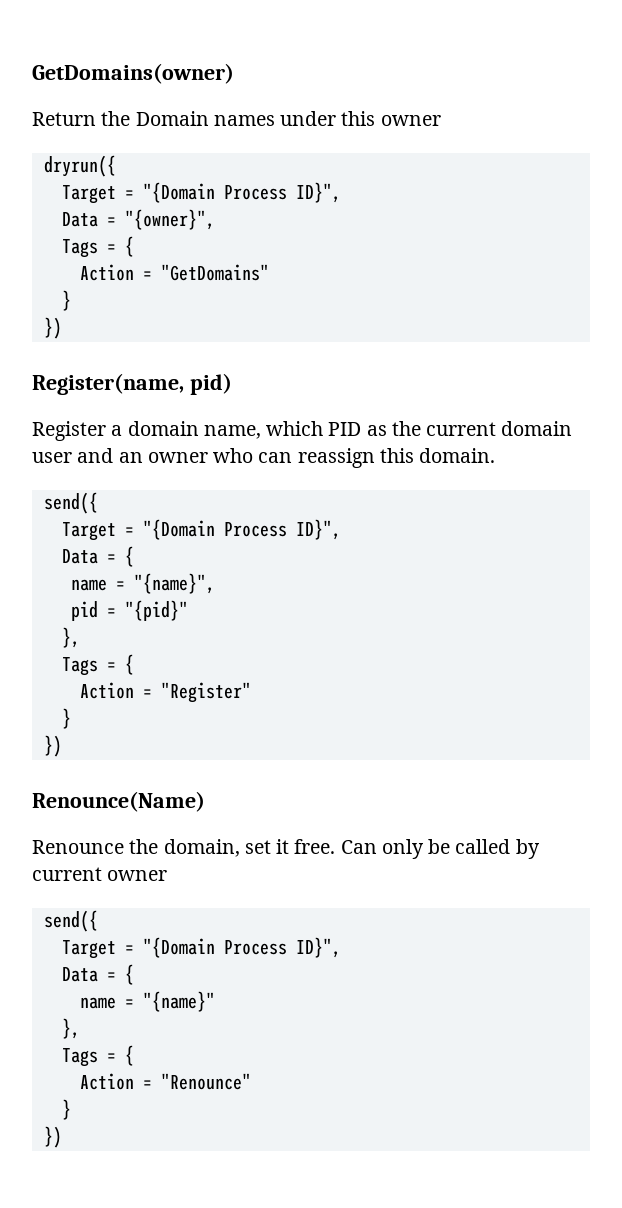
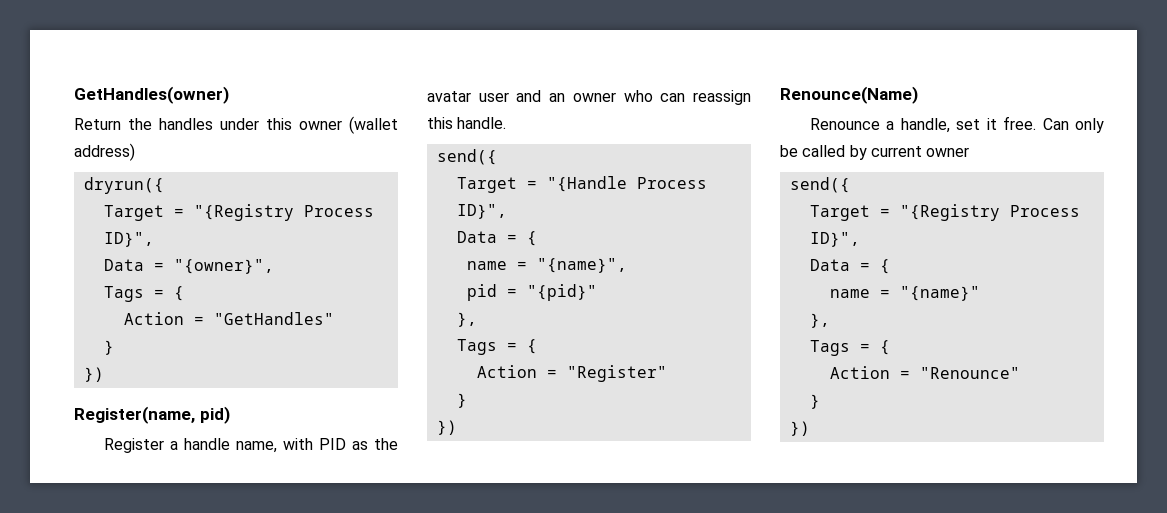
- GetDomains(owner)
+ GetHandles(owner)
- Return the Domain names under this owner
+ Return the handles under this owner (wallet address)
  dryrun({
- Target = "{Domain Process ID}",
+ Target = "{Registry Process ID}",
- Action = "GetDomains"
+ Action = "GetHandles"
- Register a domain name, which PID as the current domain user and an owner who can reassign this domain.
+ Register a handle name, with PID as the avatar user and an owner who can reassign this handle.
  send({
- Target = "{Domain Process ID}",
+ Target = "{Handle Process ID}",
- Renounce the domain, set it free.
+ Renounce a handle, set it free.
  Can only be called by current owner
  send({
- Target = "{Domain Process ID}",
+ Target = "{Registry Process ID}",

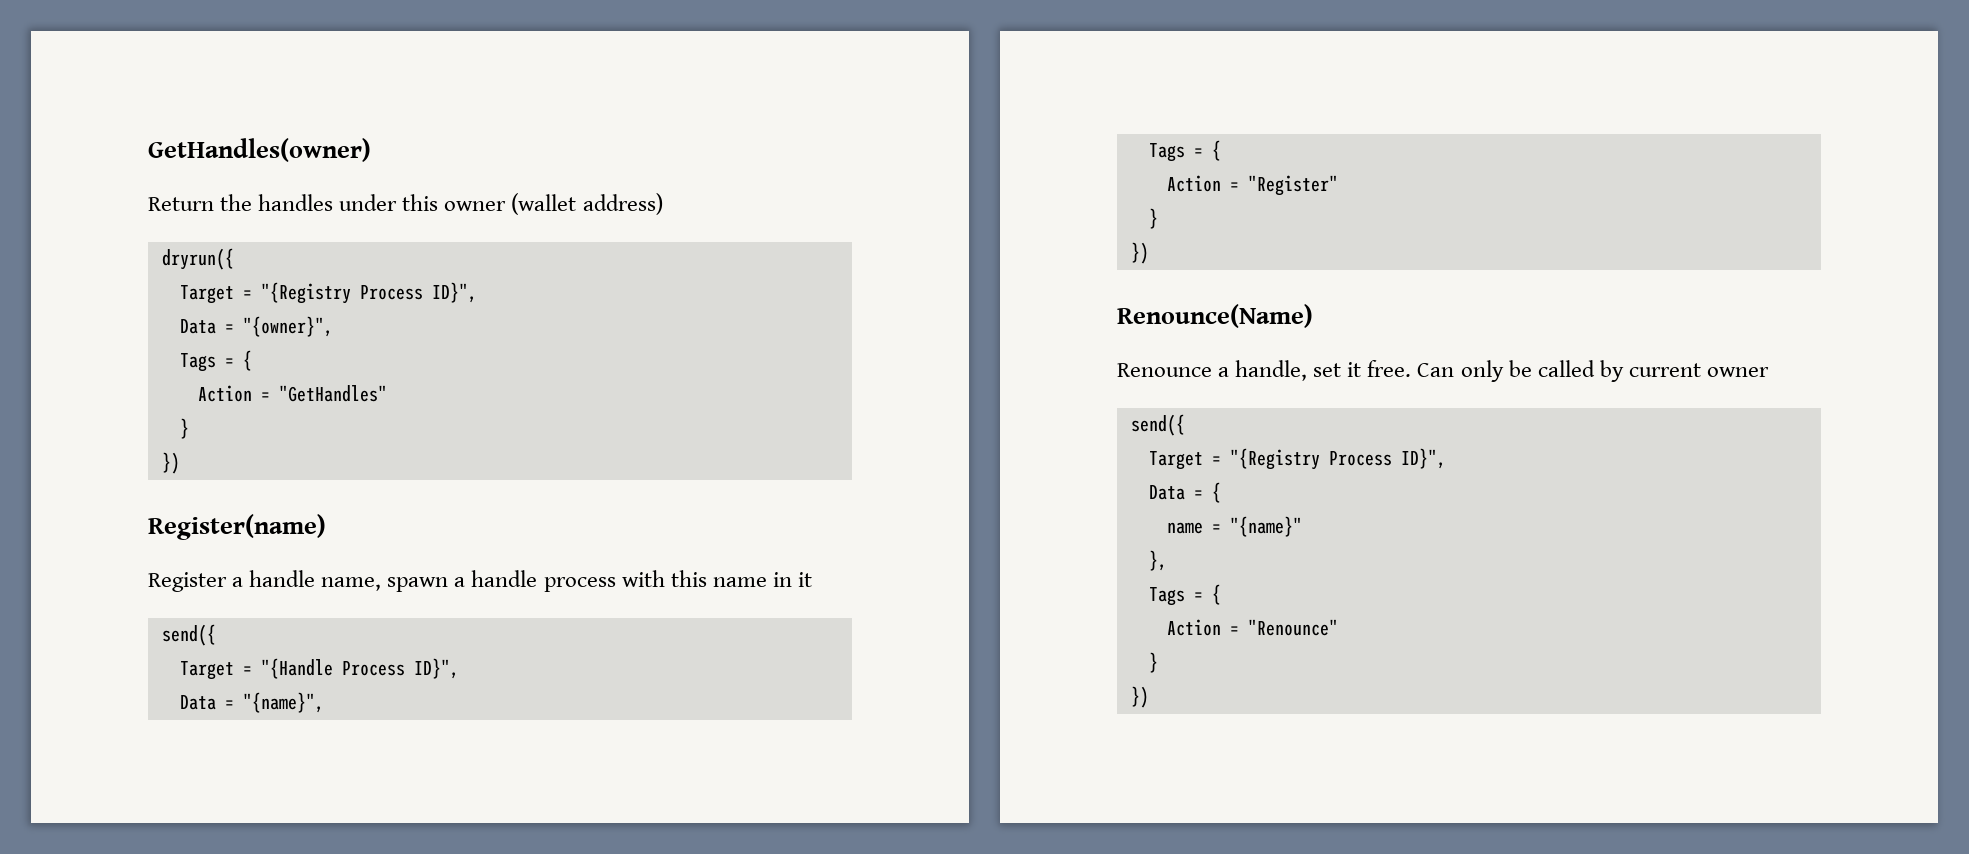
- Register(name, pid)
+ Register(name)
- Register a handle name, with PID as the avatar user and an owner who can reassign this handle.
+ Register a handle name, spawn a handle process with this name in it
  Target = "{Handle Process ID}",
- Data = {
- name = "{name}",
- pid = "{pid}"
- },
+ Data = "{name}",

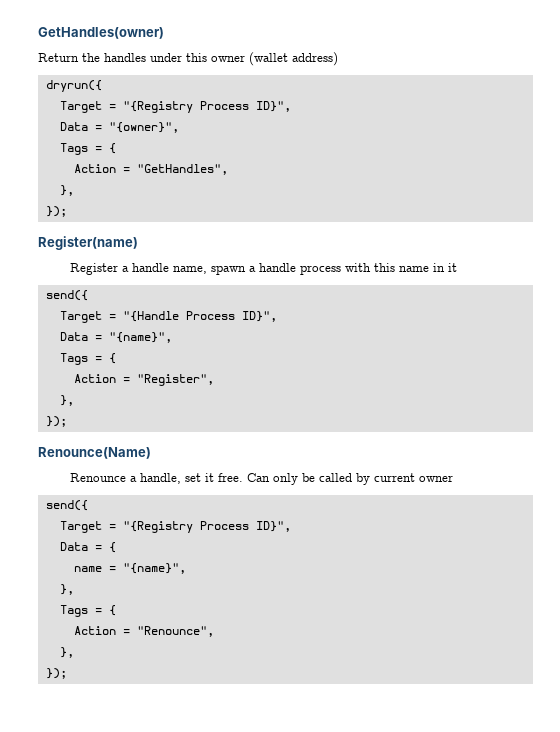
- Action = "GetHandles"
- }
- })
+ Action = "GetHandles",
+ },
+ });
- Action = "Register"
- }
- })
+ Action = "Register",
+ },
+ });
- name = "{name}"
+ name = "{name}",
- Action = "Renounce"
- }
- })
+ Action = "Renounce",
+ },
+ });

